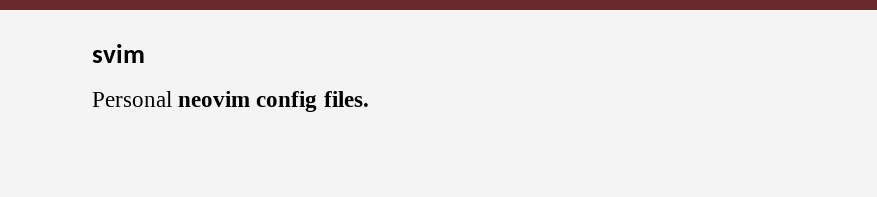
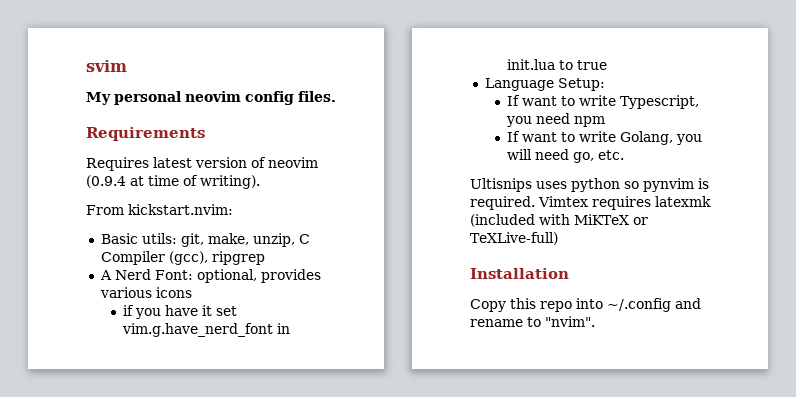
- Personal neovim config files.
+ My personal neovim config files.
+ Requirements
+ Requires latest version of neovim (0.9.4 at time of writing).
+ From kickstart.nvim:
+ Basic utils: git, make, unzip, C Compiler (gcc), ripgrep
+ A Nerd Font: optional, provides various icons
+ if you have it set vim.g.have_nerd_font in init.lua to true
+ Language Setup:
+ If want to write Typescript, you need npm
+ If want to write Golang, you will need go, etc.
+ Ultisnips uses python so pynvim is required. Vimtex requires latexmk (included with MiKTeX or TeXLive-full)
+ Installation
+ Copy this repo into ~/.config and rename to "nvim".

